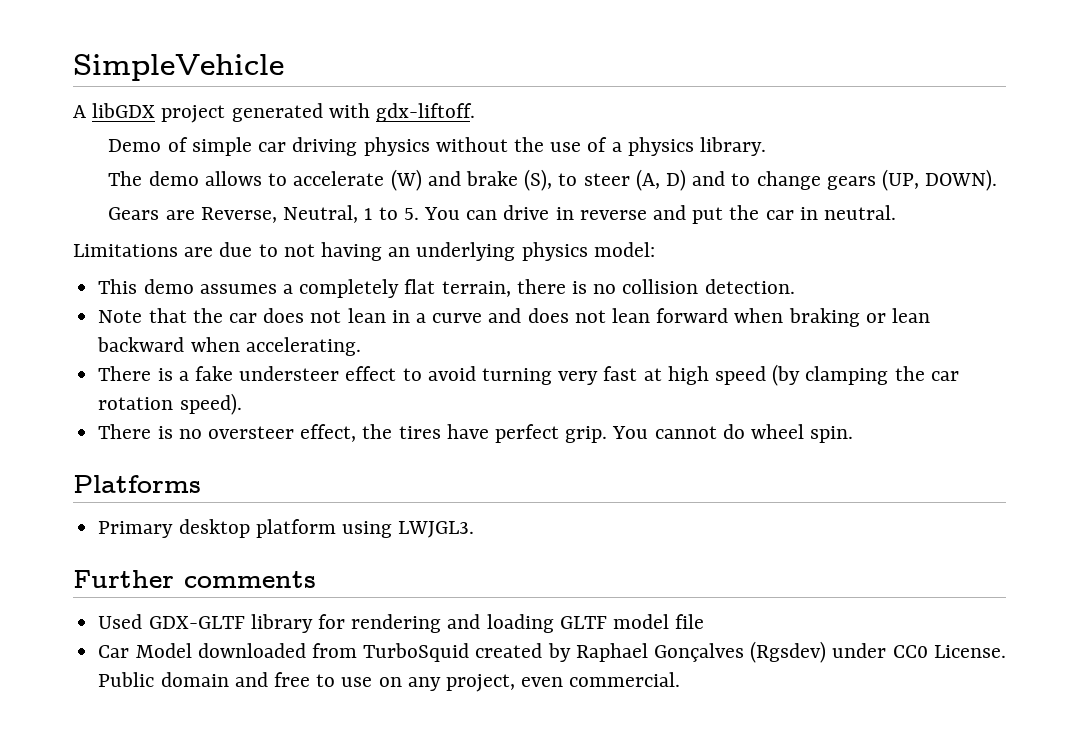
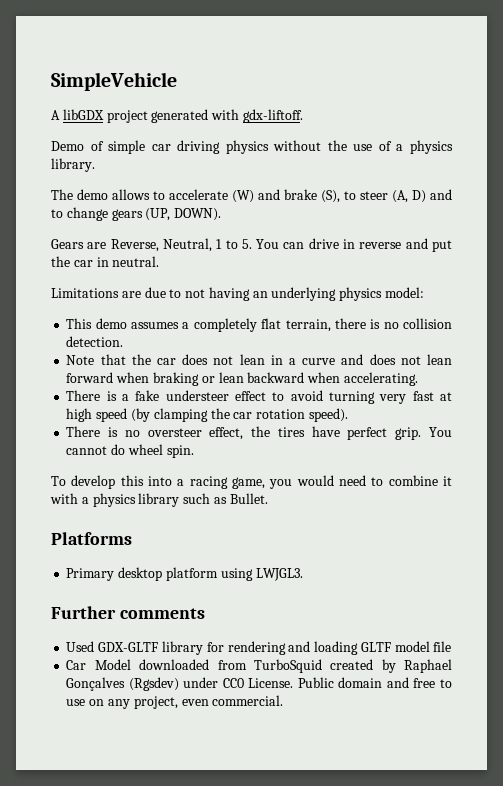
+ To develop this into a racing game, you would need to combine it with a physics library such as Bullet.

